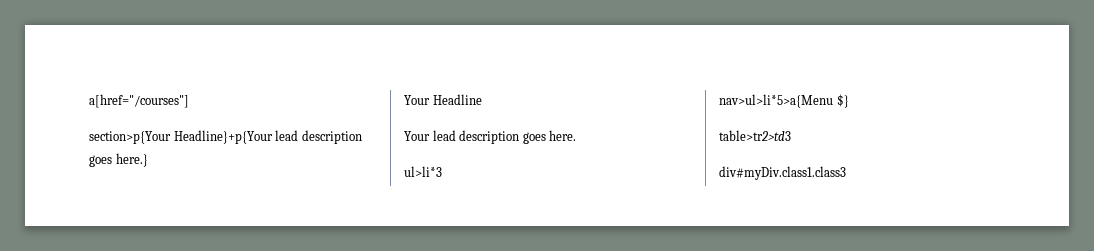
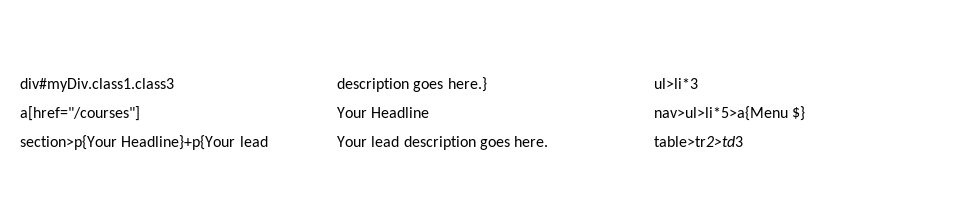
+ div#myDiv.class1.class3
- div#myDiv.class1.class3

